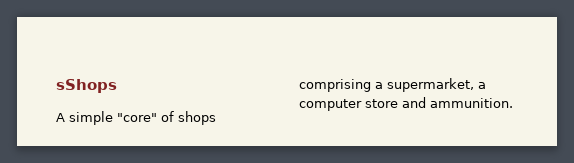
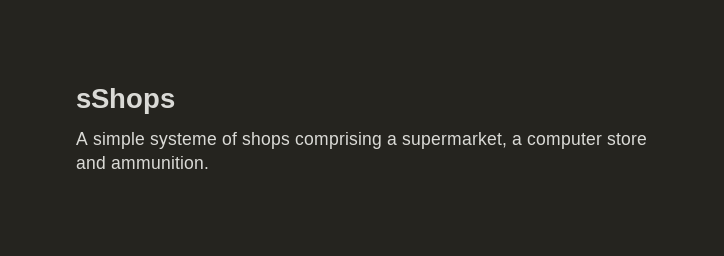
- A simple "core" of shops comprising a supermarket, a computer store and ammunition.
+ A simple systeme of shops comprising a supermarket, a computer store and ammunition.

